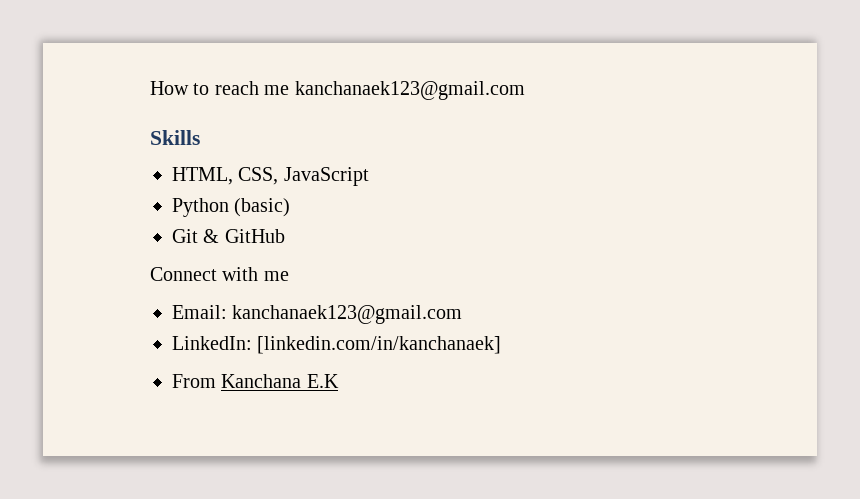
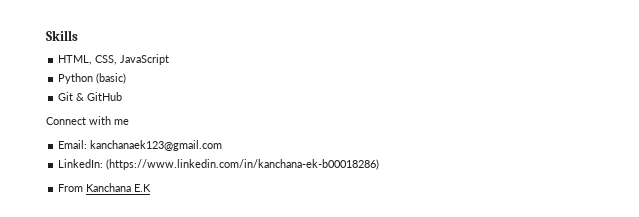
- How to reach me kanchanaek123@gmail.com
- LinkedIn: [linkedin.com/in/kanchanaek]
+ LinkedIn: (https://www.linkedin.com/in/kanchana-ek-b00018286)

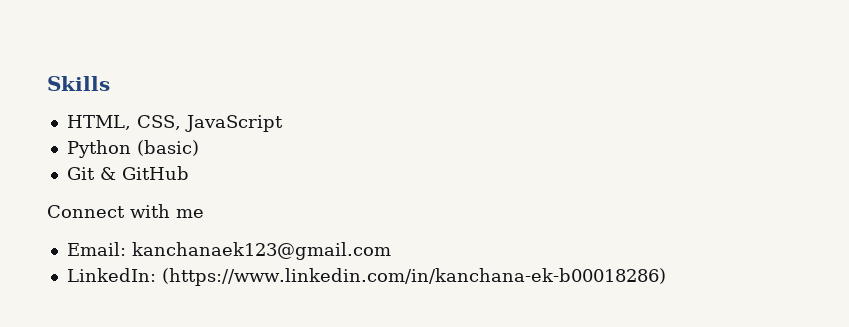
- From Kanchana E.K

